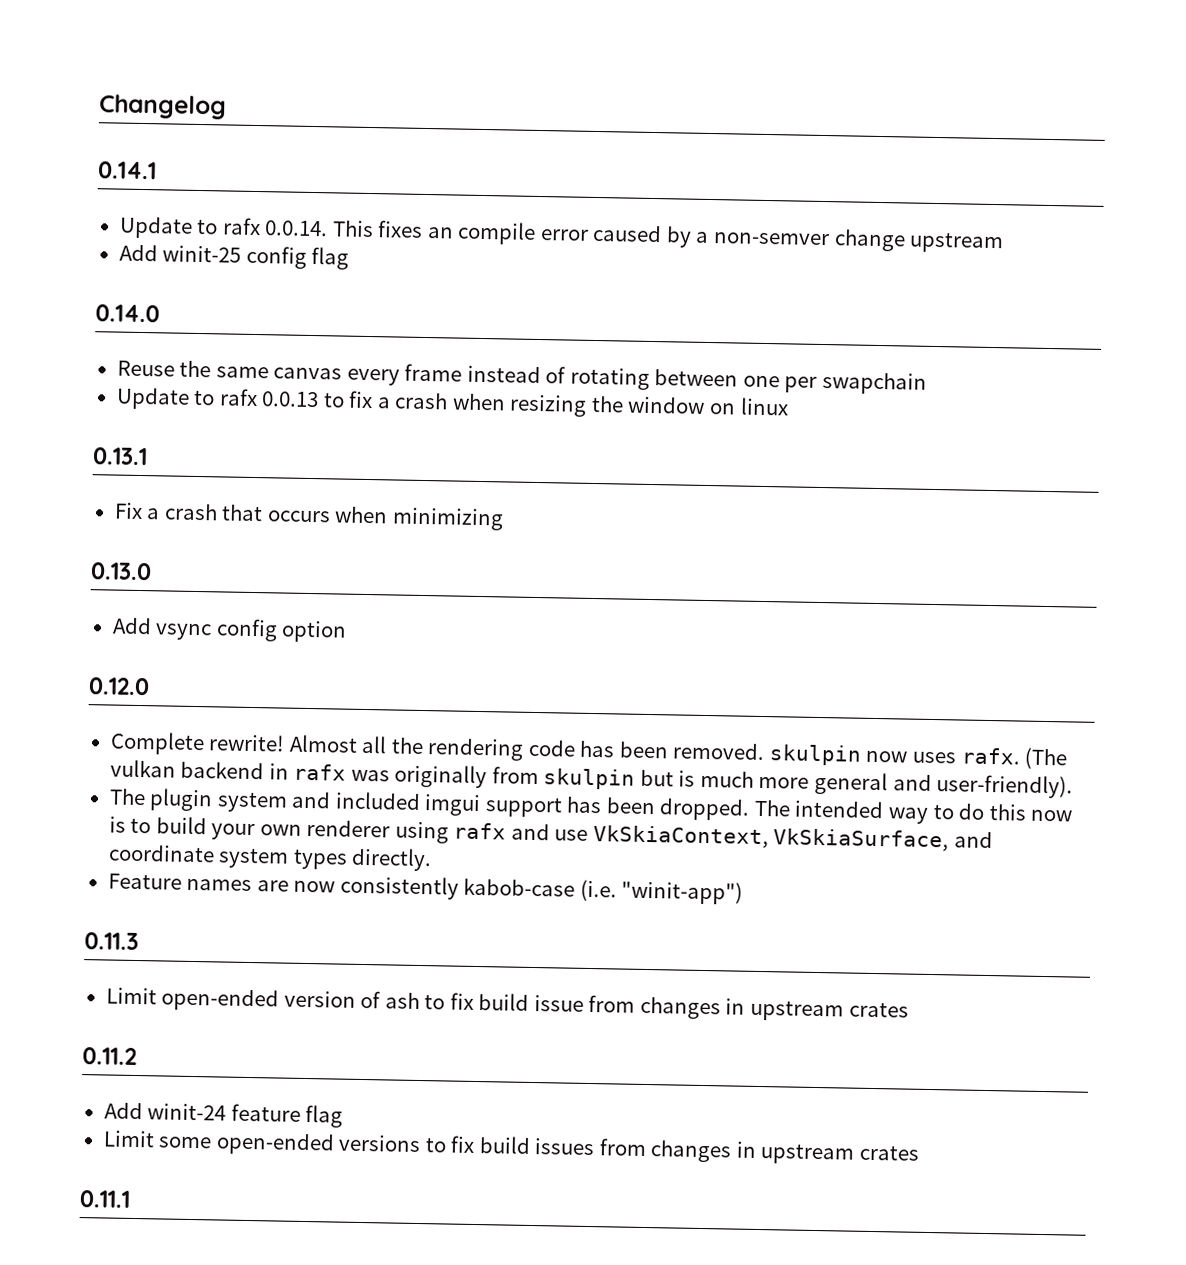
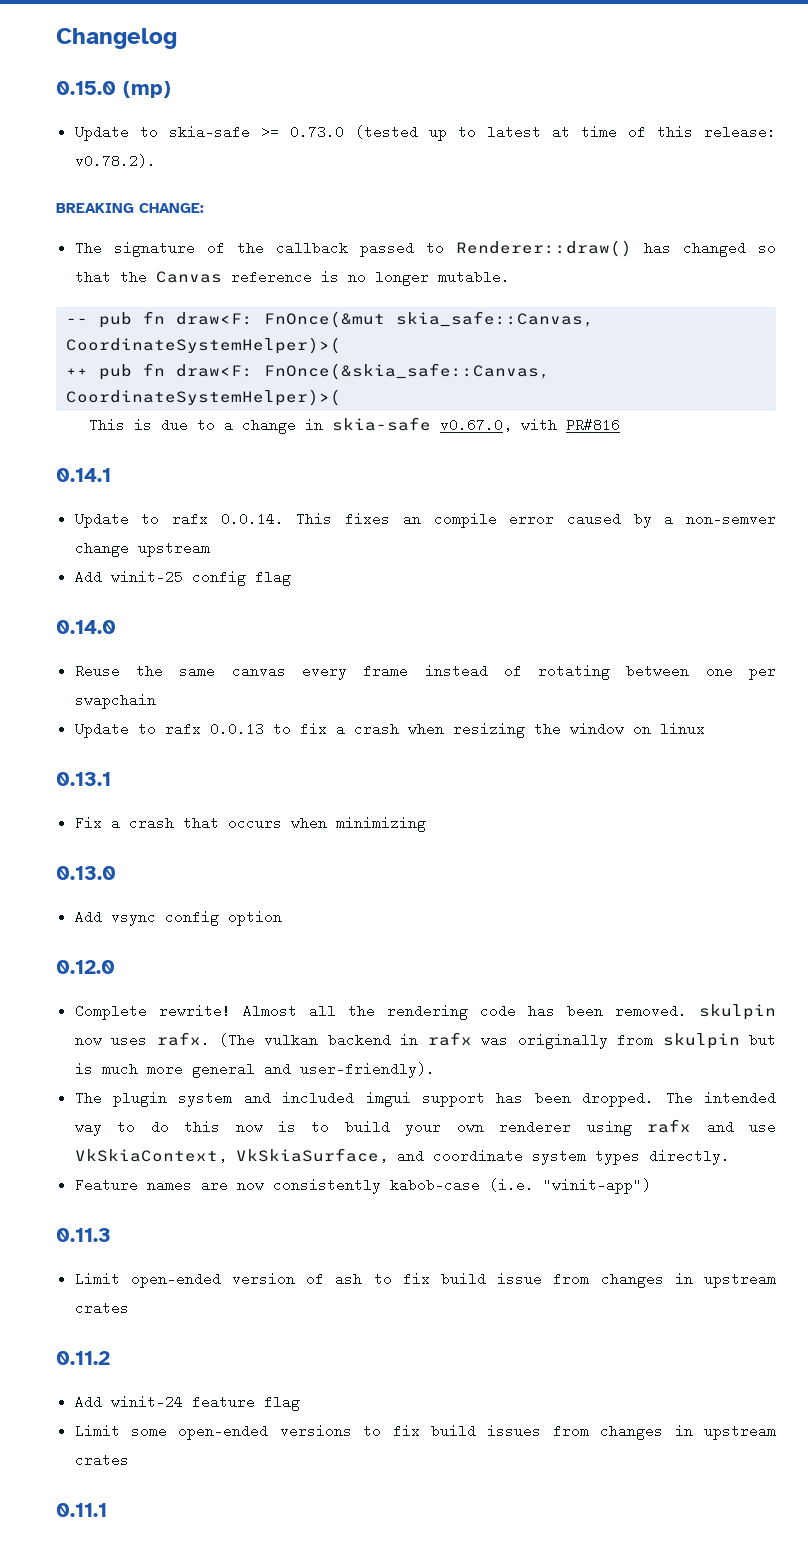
+ 0.15.0 (mp)
+ Update to skia-safe >= 0.73.0 (tested up to latest at time of this release: v0.78.2).
+ BREAKING CHANGE:
+ The signature of the callback passed to Renderer::draw() has changed so that the Canvas reference is no longer mutable.
+ -- pub fn draw<F: FnOnce(&mut skia_safe::Canvas, CoordinateSystemHelper)>(
+ ++ pub fn draw<F: FnOnce(&skia_safe::Canvas, CoordinateSystemHelper)>(
+ This is due to a change in skia-safe v0.67.0, with PR#816

